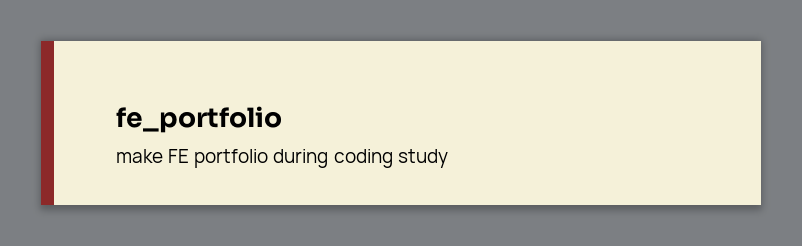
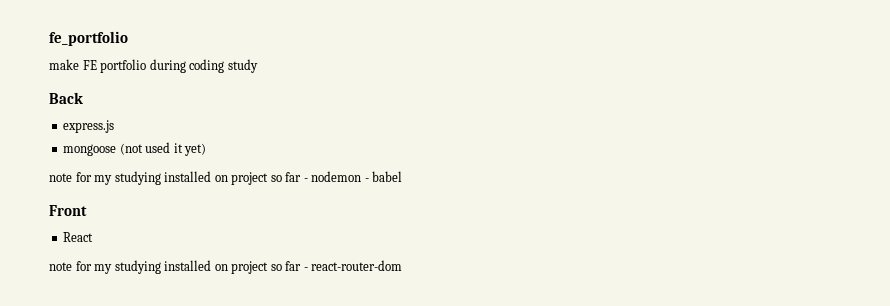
+ Back
+ express.js
+ mongoose (not used it yet)
+ note for my studying installed on project so far - nodemon - babel
+ Front
+ React
+ note for my studying installed on project so far - react-router-dom

